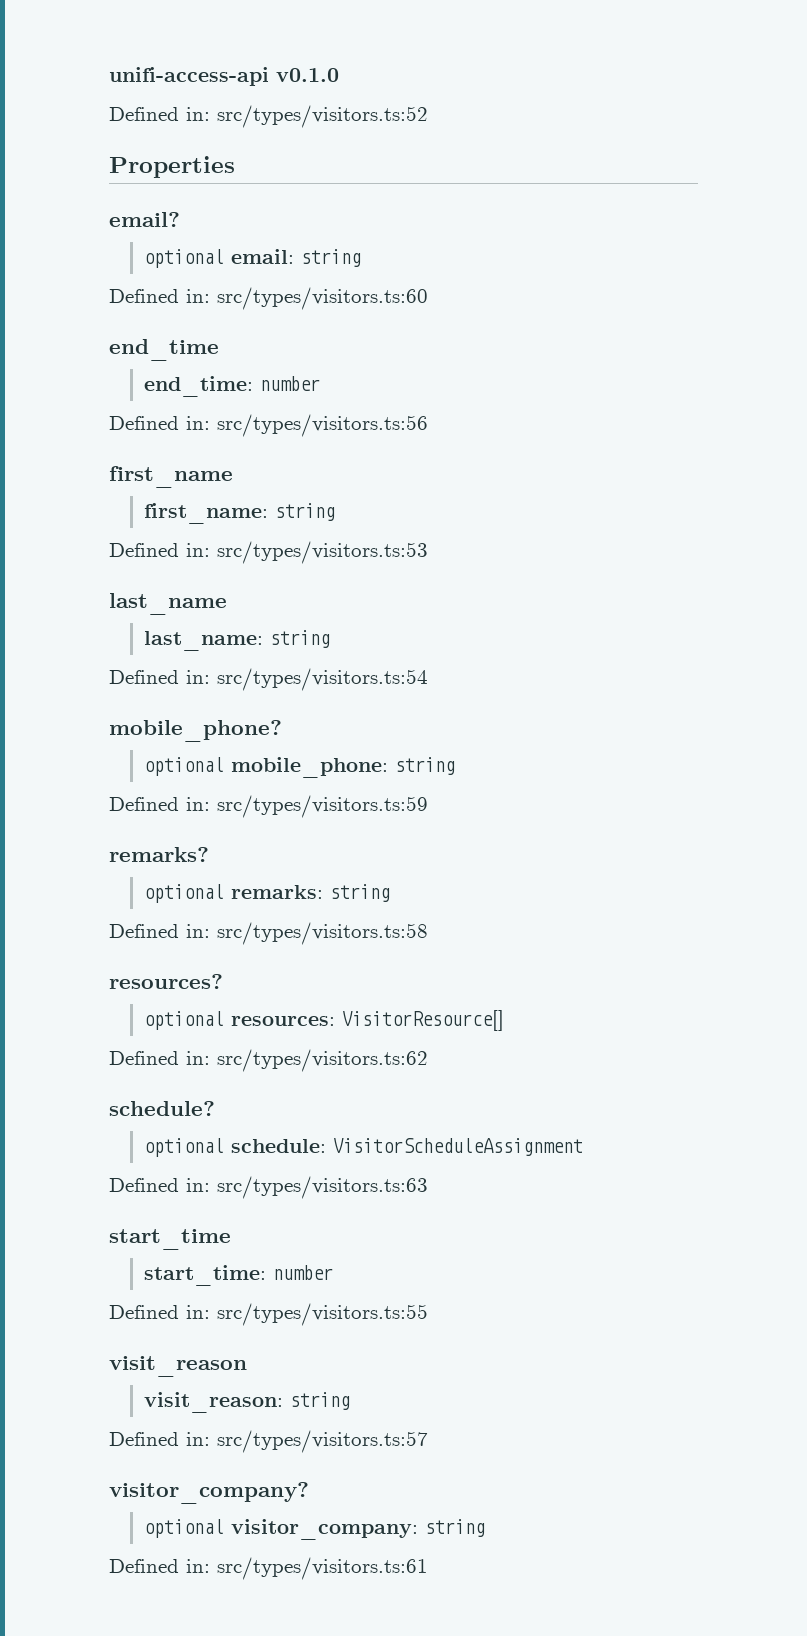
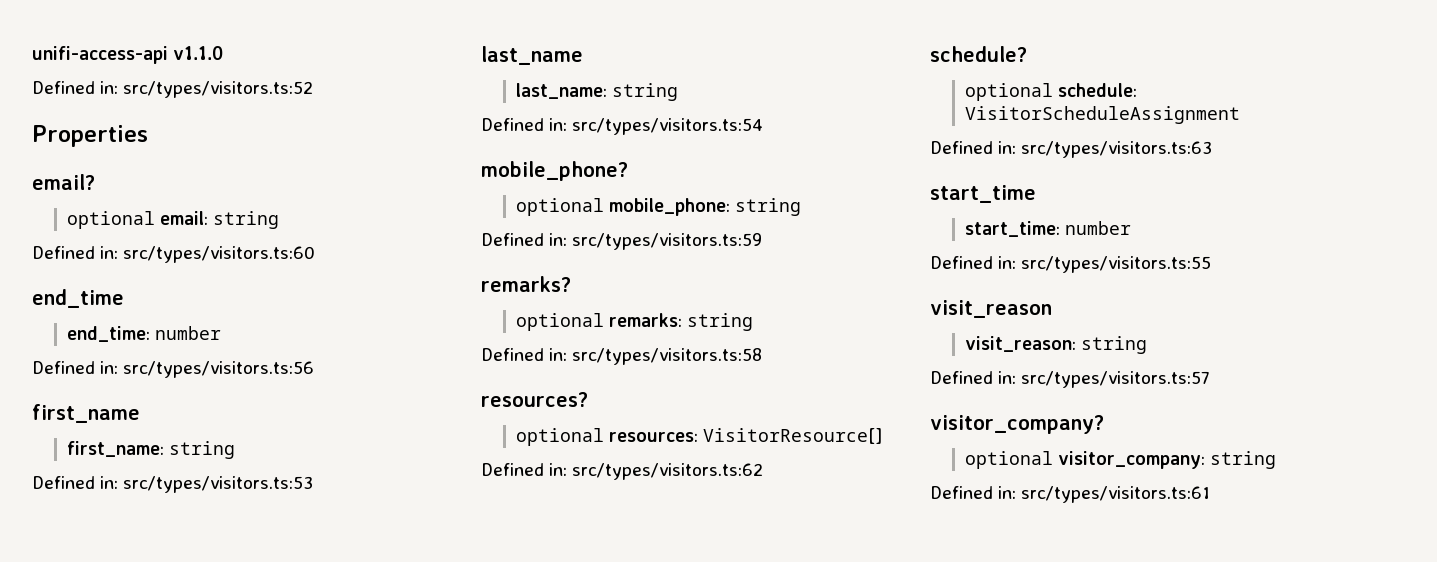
- unifi-access-api v0.1.0
+ unifi-access-api v1.1.0

